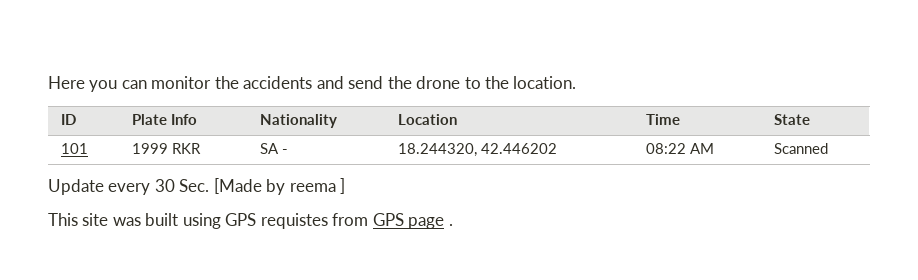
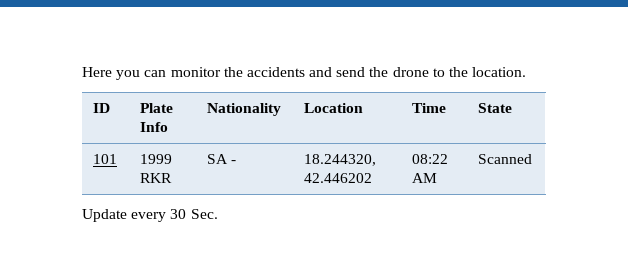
- Update every 30 Sec. [Made by reema ]
- This site was built using GPS requistes from GPS page .
+ Update every 30 Sec.

